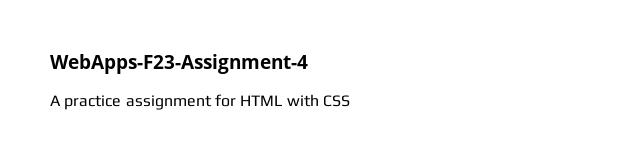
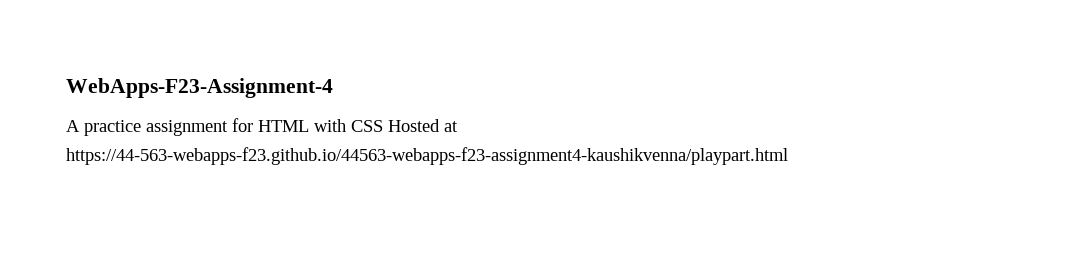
- A practice assignment for HTML with CSS
+ A practice assignment for HTML with CSS Hosted at https://44-563-webapps-f23.github.io/44563-webapps-f23-assignment4-kaushikvenna/playpart.html

